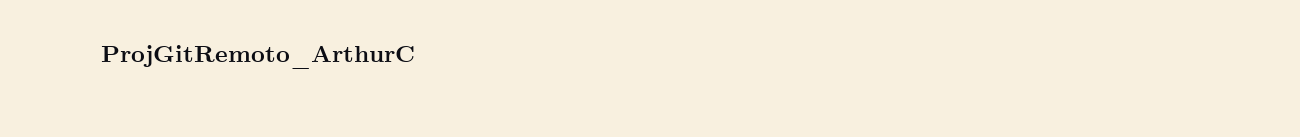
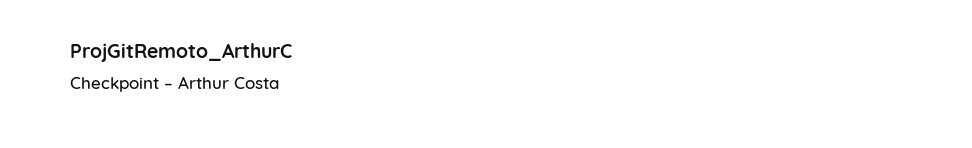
+ Checkpoint – Arthur Costa

